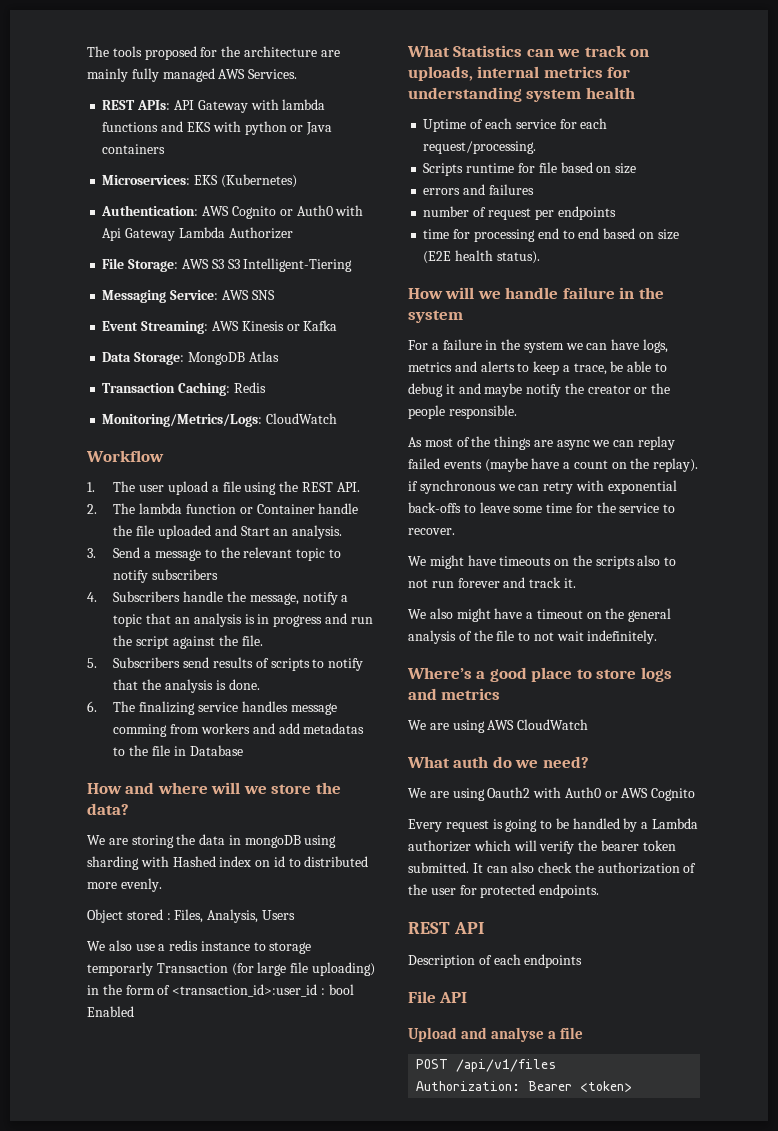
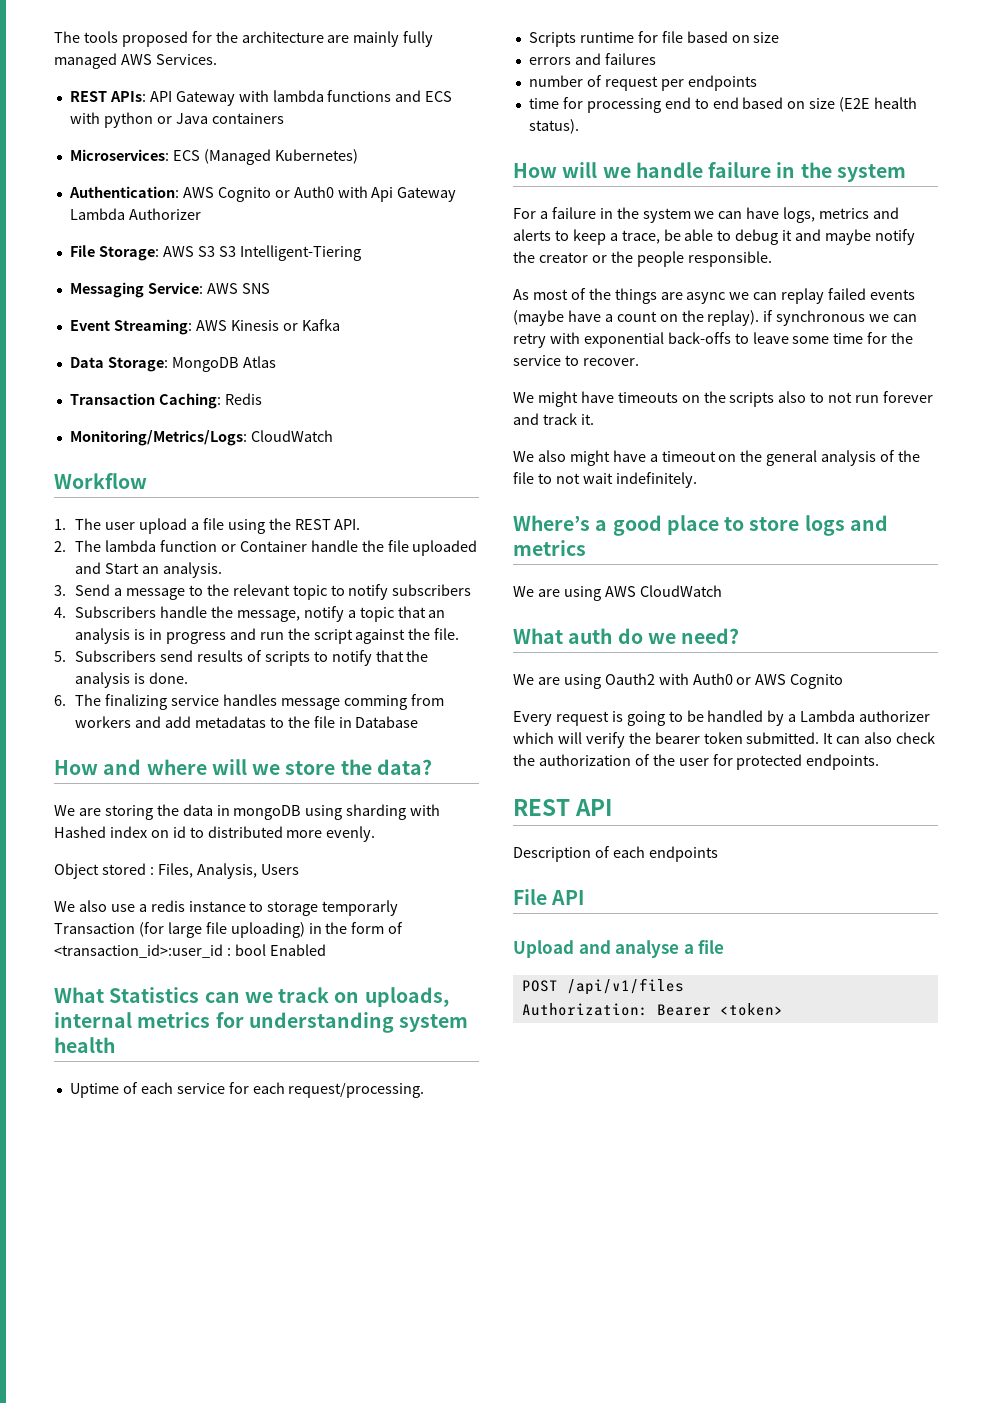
- REST APIs: API Gateway with lambda functions and EKS with python or Java containers
+ REST APIs: API Gateway with lambda functions and ECS with python or Java containers
- Microservices: EKS (Kubernetes)
+ Microservices: ECS (Managed Kubernetes)

